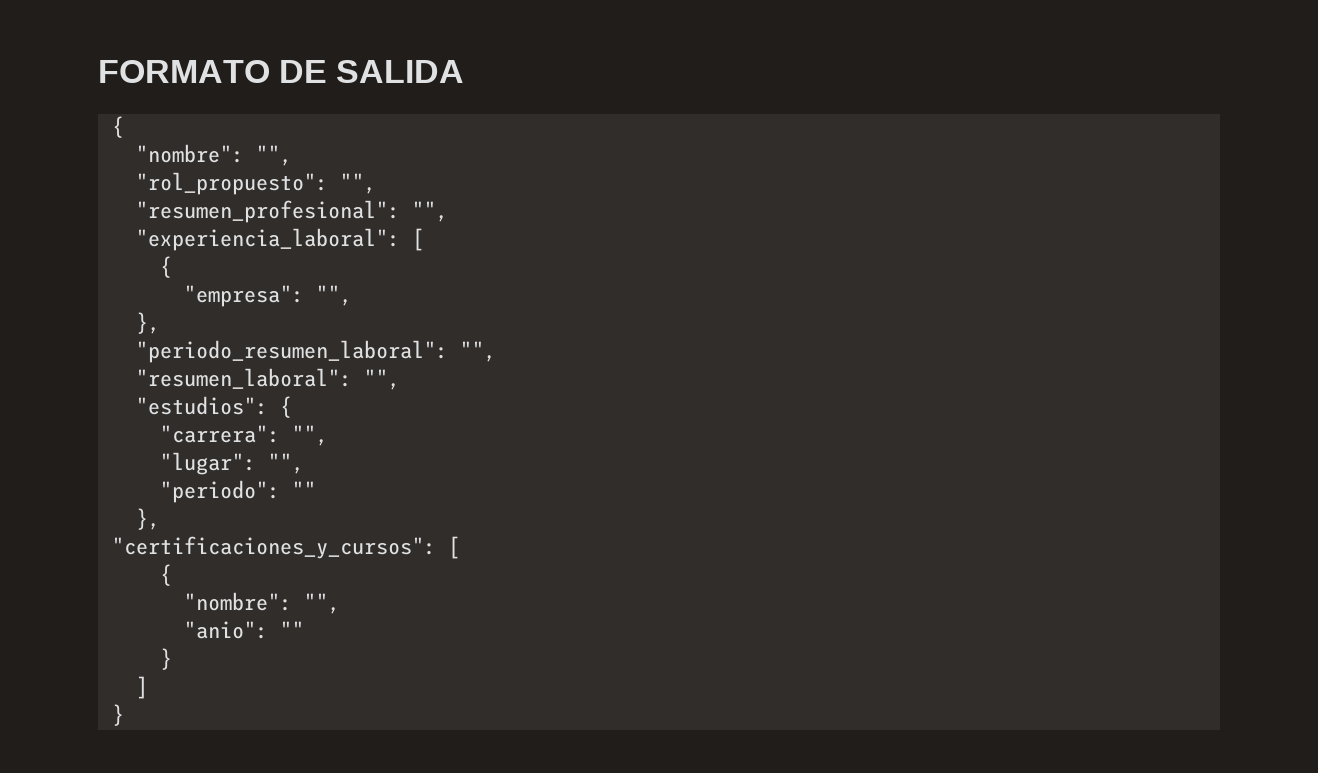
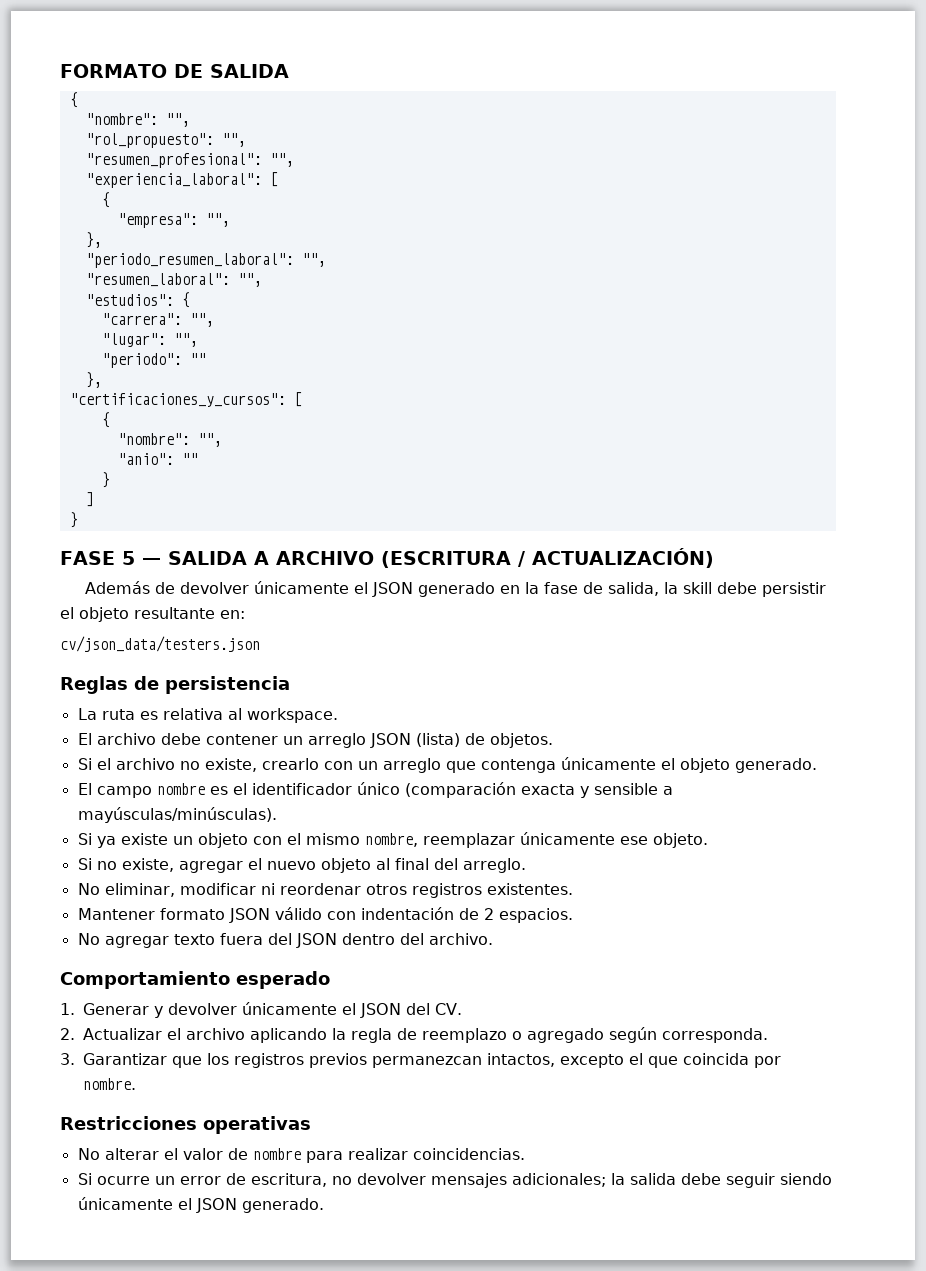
+ FASE 5 — SALIDA A ARCHIVO (ESCRITURA / ACTUALIZACIÓN)
+ Además de devolver únicamente el JSON generado en la fase de salida, la skill debe persistir el objeto resultante en:
+ cv/json_data/testers.json
+ Reglas de persistencia
+ La ruta es relativa al workspace.
+ El archivo debe contener un arreglo JSON (lista) de objetos.
+ Si el archivo no existe, crearlo con un arreglo que contenga únicamente el objeto generado.
+ El campo nombre es el identificador único (comparación exacta y sensible a mayúsculas/minúsculas).
+ Si ya existe un objeto con el mismo nombre, reemplazar únicamente ese objeto.
+ Si no existe, agregar el nuevo objeto al final del arreglo.
+ No eliminar, modificar ni reordenar otros registros existentes.
+ Mantener formato JSON válido con indentación de 2 espacios.
+ No agregar texto fuera del JSON dentro del archivo.
+ Comportamiento esperado
+ 1. Generar y devolver únicamente el JSON del CV.
+ 2. Actualizar el archivo aplicando la regla de reemplazo o agregado según corresponda.
+ 3. Garantizar que los registros previos permanezcan intactos, excepto el que coincida por nombre.
+ Restricciones operativas
+ No alterar el valor de nombre para realizar coincidencias.
+ Si ocurre un error de escritura, no devolver mensajes adicionales; la salida debe seguir siendo únicamente el JSON generado.

